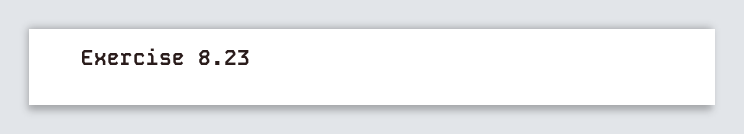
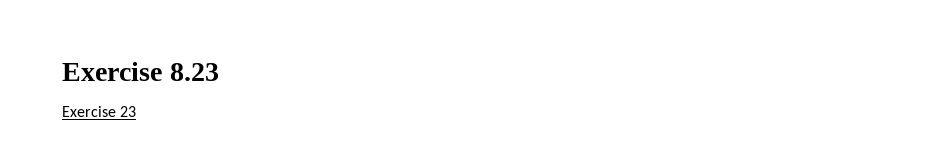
+ Exercise 23

